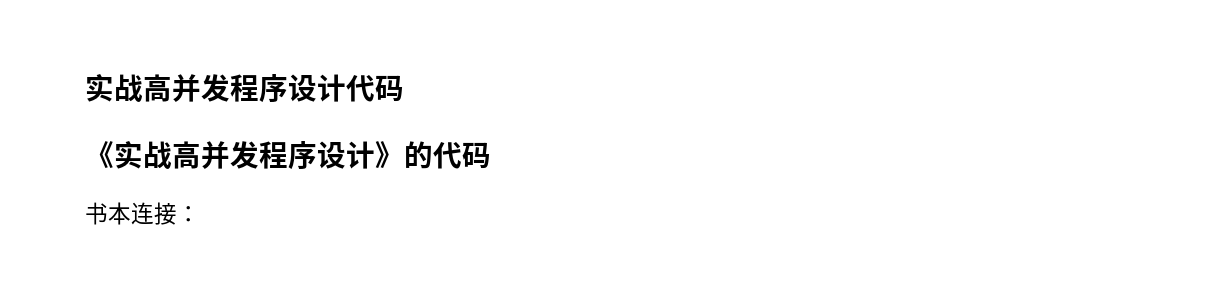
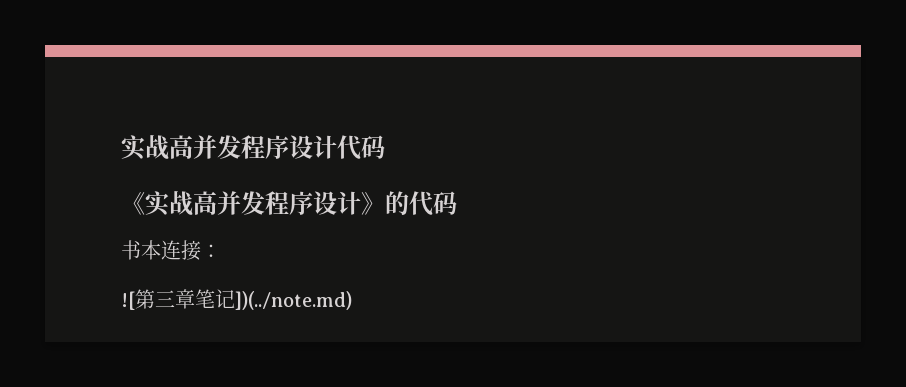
+ ![第三章笔记])(../note.md)

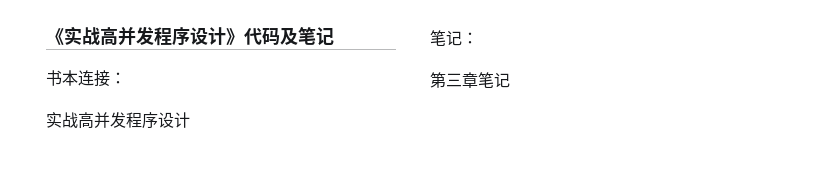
- 实战高并发程序设计代码
- 《实战高并发程序设计》的代码
+ 《实战高并发程序设计》代码及笔记
  书本连接：
- ![第三章笔记])(../note.md)
+ 实战高并发程序设计
+ 笔记：
+ 第三章笔记

